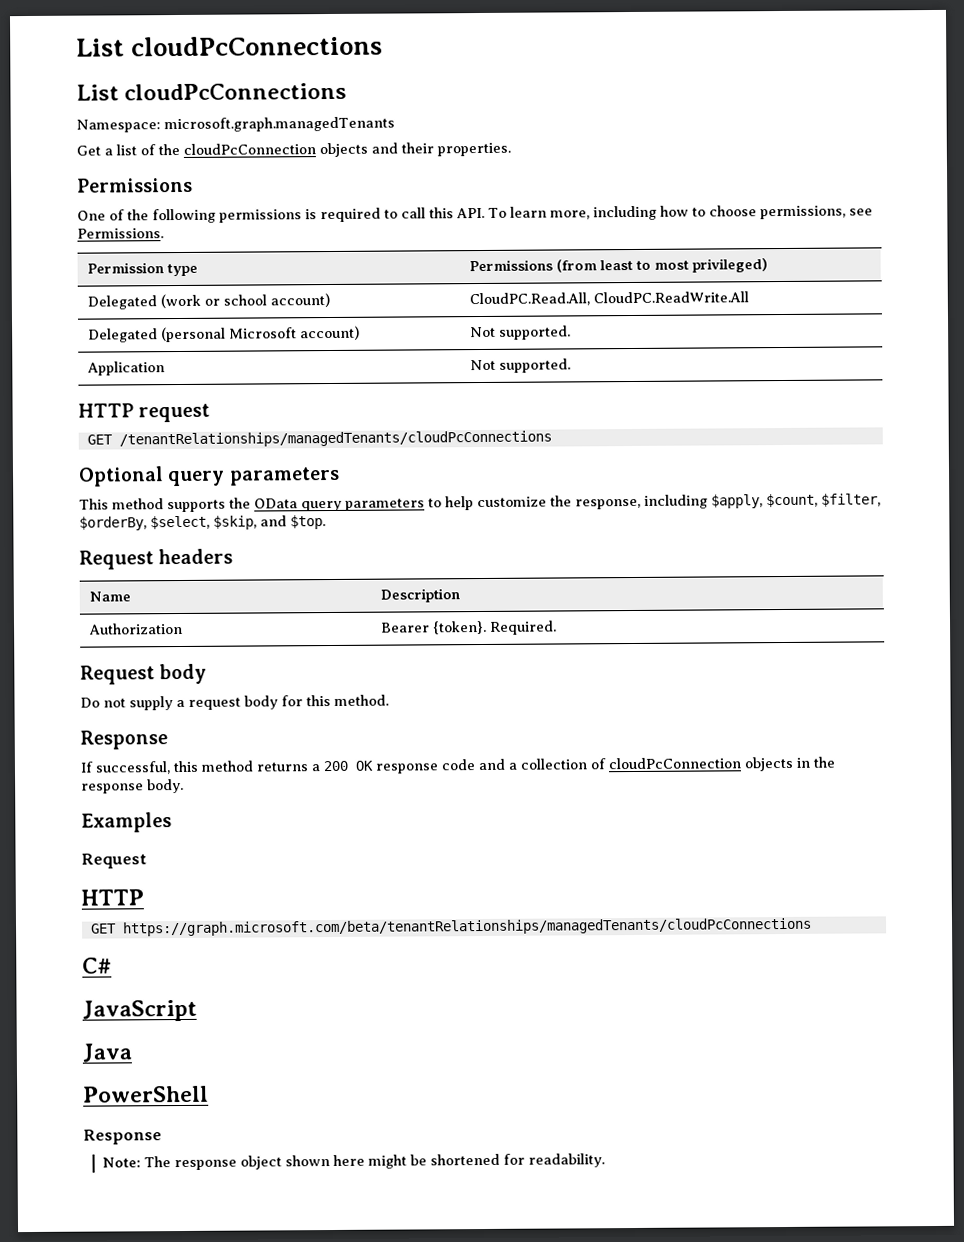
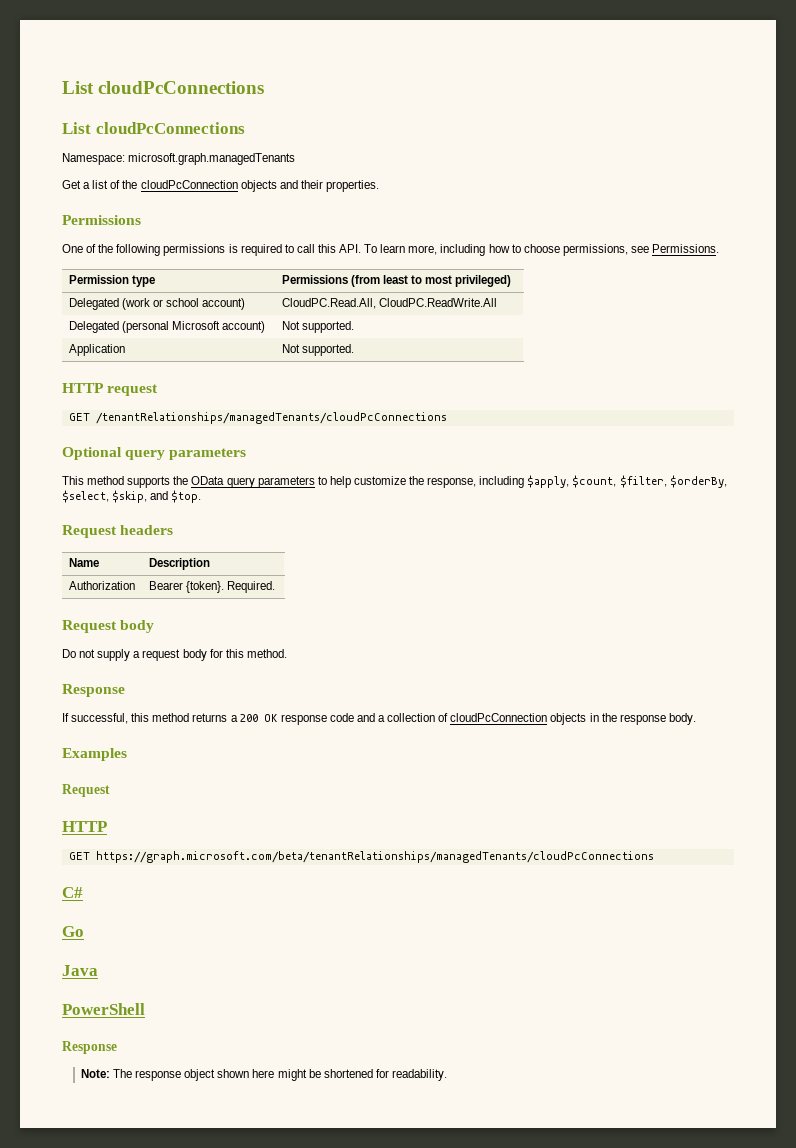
- JavaScript
+ Go

